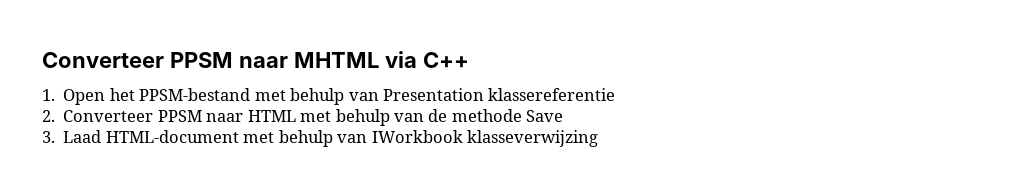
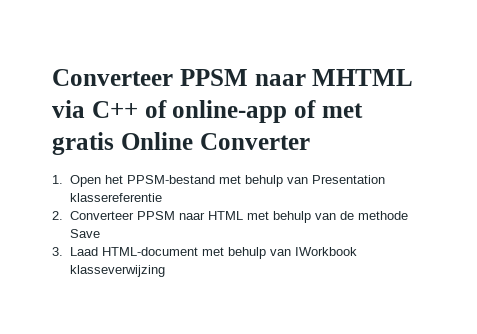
- Converteer PPSM naar MHTML via C++
+ Converteer PPSM naar MHTML via C++ of online-app of met gratis Online Converter

